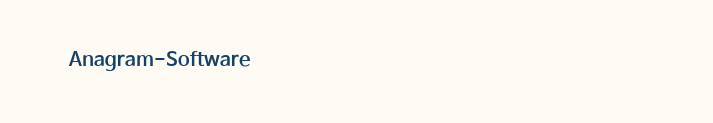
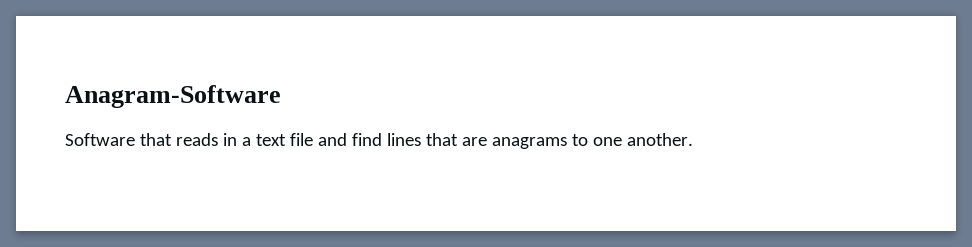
+ Software that reads in a text file and find lines that are anagrams to one another.

